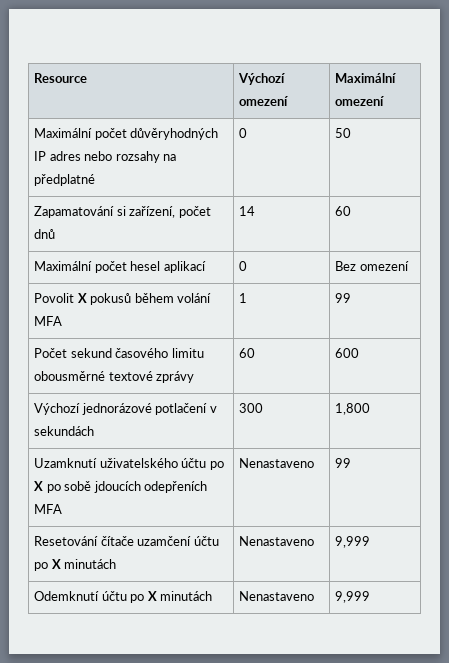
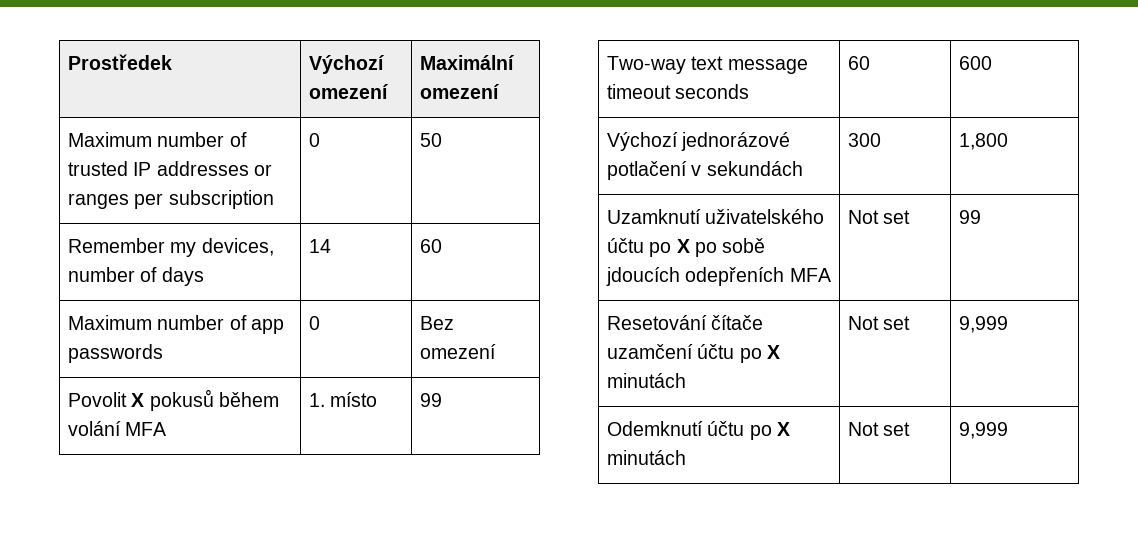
- Resource | Výchozí omezení | Maximální omezení
+ Prostředek | Výchozí omezení | Maximální omezení
- Maximální počet důvěryhodných IP adres nebo rozsahy na předplatné | 0 | 50
- Zapamatování si zařízení, počet dnů | 14 | 60
- Maximální počet hesel aplikací | 0 | Bez omezení
+ Maximum number of trusted IP addresses or ranges per subscription | 0 | 50
+ Remember my devices, number of days | 14 | 60
+ Maximum number of app passwords | 0 | Bez omezení
- Povolit X pokusů během volání MFA | 1 | 99
- Počet sekund časového limitu obousměrné textové zprávy | 60 | 600
+ Povolit X pokusů během volání MFA | 1. místo | 99
+ Two-way text message timeout seconds | 60 | 600
- Uzamknutí uživatelského účtu po X po sobě jdoucích odepřeních MFA | Nenastaveno | 99
+ Uzamknutí uživatelského účtu po X po sobě jdoucích odepřeních MFA | Not set | 99
- Resetování čítače uzamčení účtu po X minutách | Nenastaveno | 9,999
+ Resetování čítače uzamčení účtu po X minutách | Not set | 9,999
- Odemknutí účtu po X minutách | Nenastaveno | 9,999
+ Odemknutí účtu po X minutách | Not set | 9,999

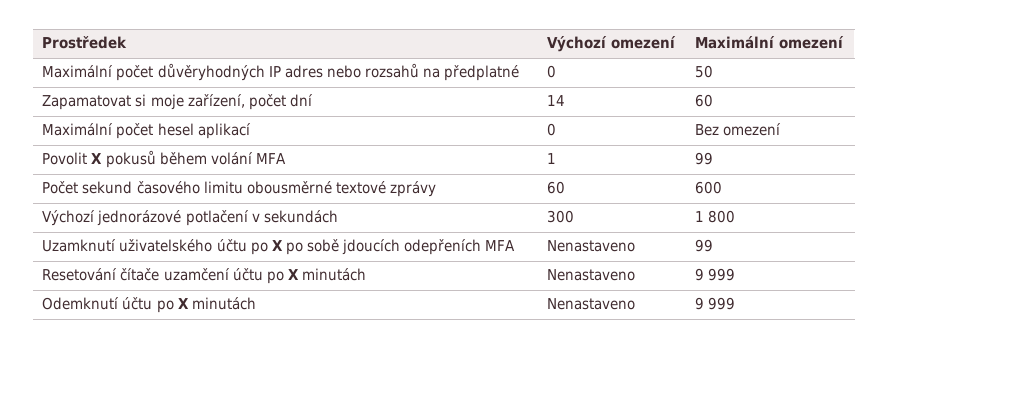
- Maximum number of trusted IP addresses or ranges per subscription | 0 | 50
- Remember my devices, number of days | 14 | 60
- Maximum number of app passwords | 0 | Bez omezení
+ Maximální počet důvěryhodných IP adres nebo rozsahů na předplatné | 0 | 50
+ Zapamatovat si moje zařízení, počet dní | 14 | 60
+ Maximální počet hesel aplikací | 0 | Bez omezení
- Povolit X pokusů během volání MFA | 1. místo | 99
- Two-way text message timeout seconds | 60 | 600
+ Povolit X pokusů během volání MFA | 1 | 99
+ Počet sekund časového limitu obousměrné textové zprávy | 60 | 600
- Výchozí jednorázové potlačení v sekundách | 300 | 1,800
+ Výchozí jednorázové potlačení v sekundách | 300 | 1 800
- Uzamknutí uživatelského účtu po X po sobě jdoucích odepřeních MFA | Not set | 99
+ Uzamknutí uživatelského účtu po X po sobě jdoucích odepřeních MFA | Nenastaveno | 99
- Resetování čítače uzamčení účtu po X minutách | Not set | 9,999
+ Resetování čítače uzamčení účtu po X minutách | Nenastaveno | 9 999
- Odemknutí účtu po X minutách | Not set | 9,999
+ Odemknutí účtu po X minutách | Nenastaveno | 9 999

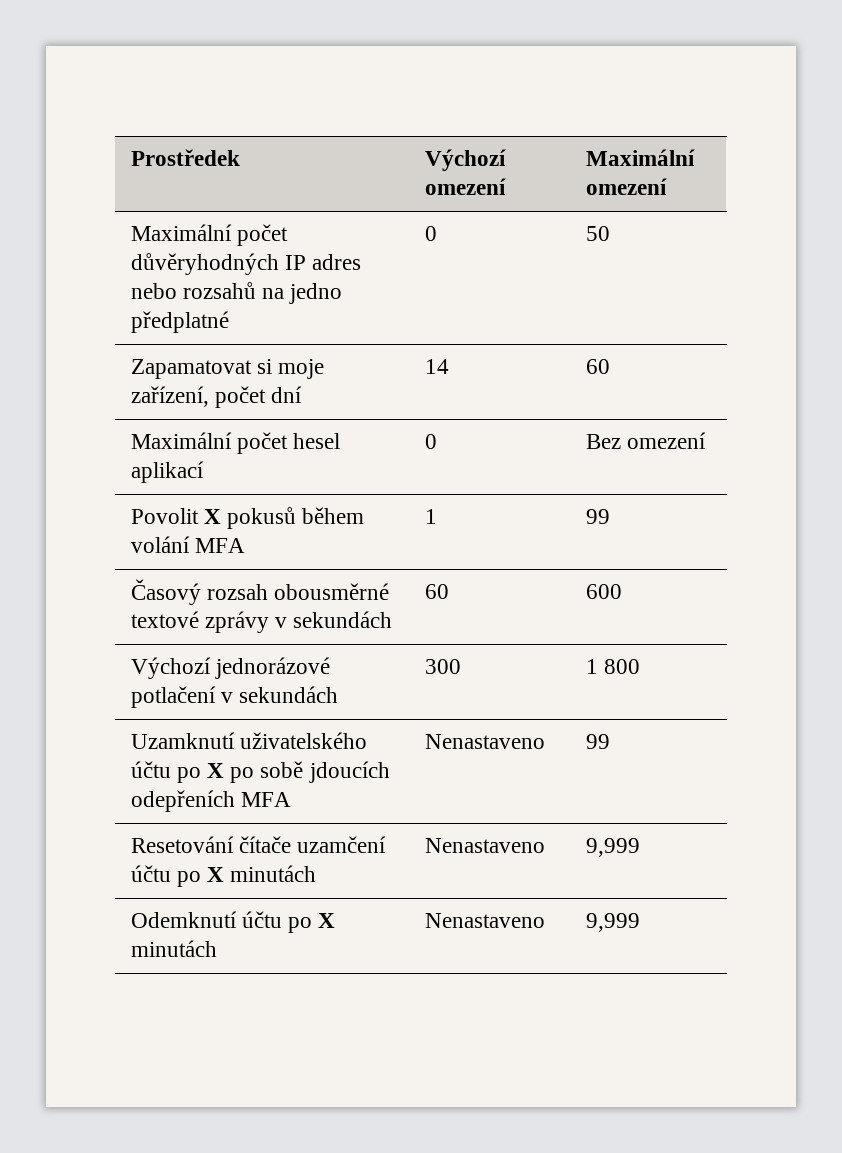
- Maximální počet důvěryhodných IP adres nebo rozsahů na předplatné | 0 | 50
+ Maximální počet důvěryhodných IP adres nebo rozsahů na jedno předplatné | 0 | 50
- Počet sekund časového limitu obousměrné textové zprávy | 60 | 600
+ Časový rozsah obousměrné textové zprávy v sekundách | 60 | 600
- Resetování čítače uzamčení účtu po X minutách | Nenastaveno | 9 999
+ Resetování čítače uzamčení účtu po X minutách | Nenastaveno | 9,999
- Odemknutí účtu po X minutách | Nenastaveno | 9 999
+ Odemknutí účtu po X minutách | Nenastaveno | 9,999

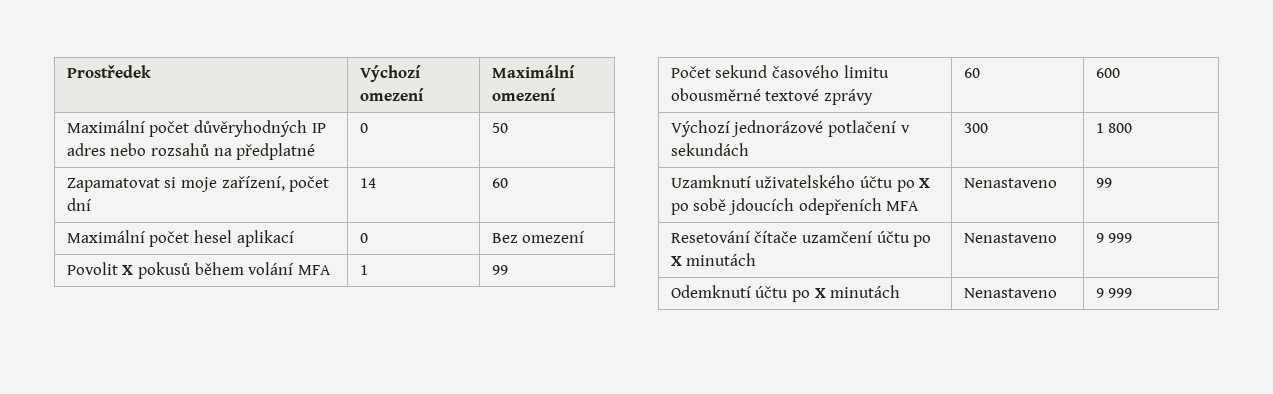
- Maximální počet důvěryhodných IP adres nebo rozsahů na jedno předplatné | 0 | 50
+ Maximální počet důvěryhodných IP adres nebo rozsahů na předplatné | 0 | 50
- Časový rozsah obousměrné textové zprávy v sekundách | 60 | 600
+ Počet sekund časového limitu obousměrné textové zprávy | 60 | 600
- Resetování čítače uzamčení účtu po X minutách | Nenastaveno | 9,999
+ Resetování čítače uzamčení účtu po X minutách | Nenastaveno | 9 999
- Odemknutí účtu po X minutách | Nenastaveno | 9,999
+ Odemknutí účtu po X minutách | Nenastaveno | 9 999

